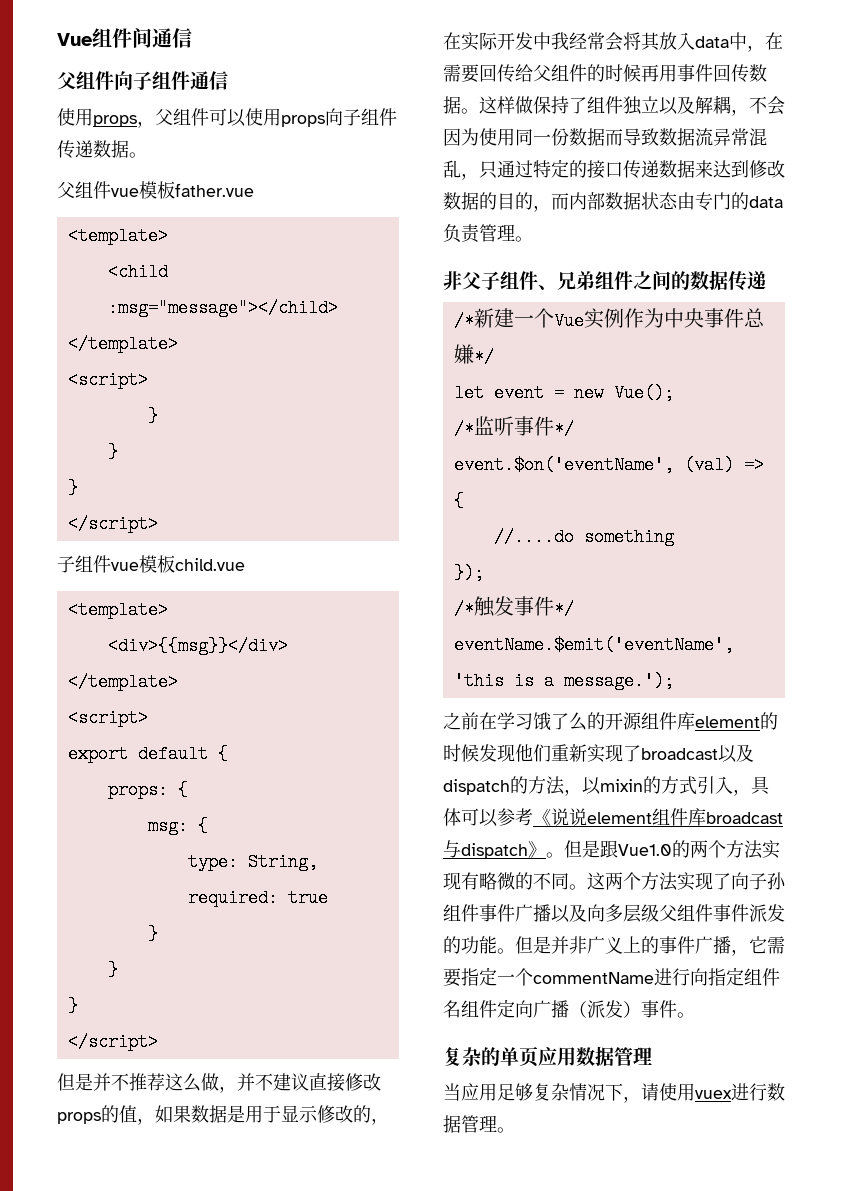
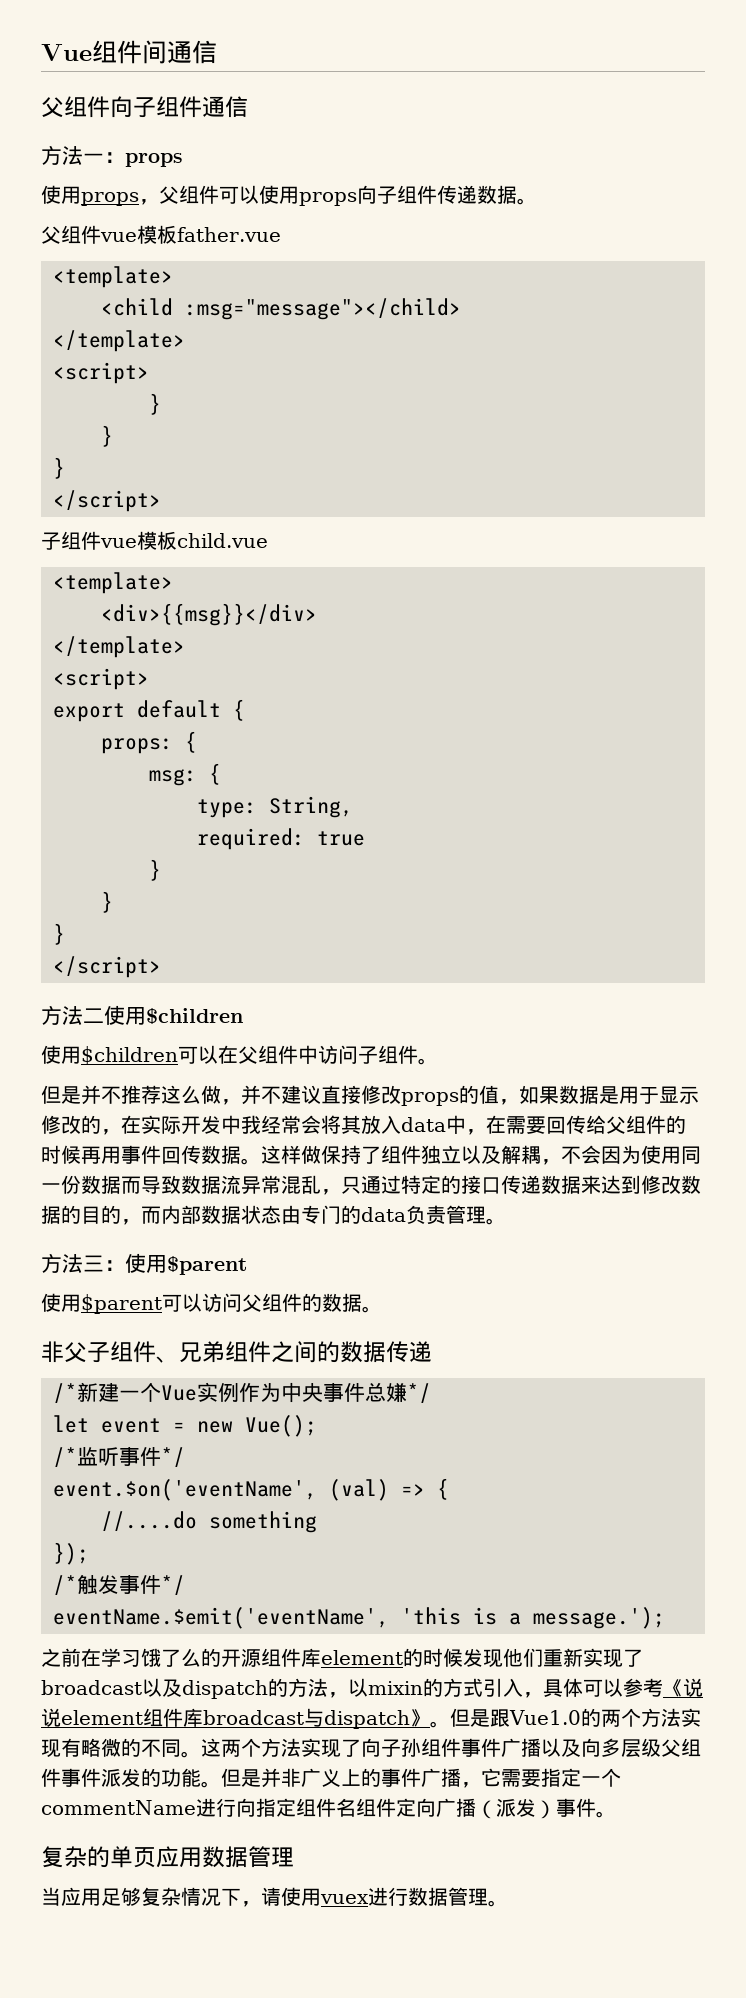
+ 方法一：props
+ 方法二使用$children
+ 使用$children可以在父组件中访问子组件。
+ 方法三：使用$parent
+ 使用$parent可以访问父组件的数据。

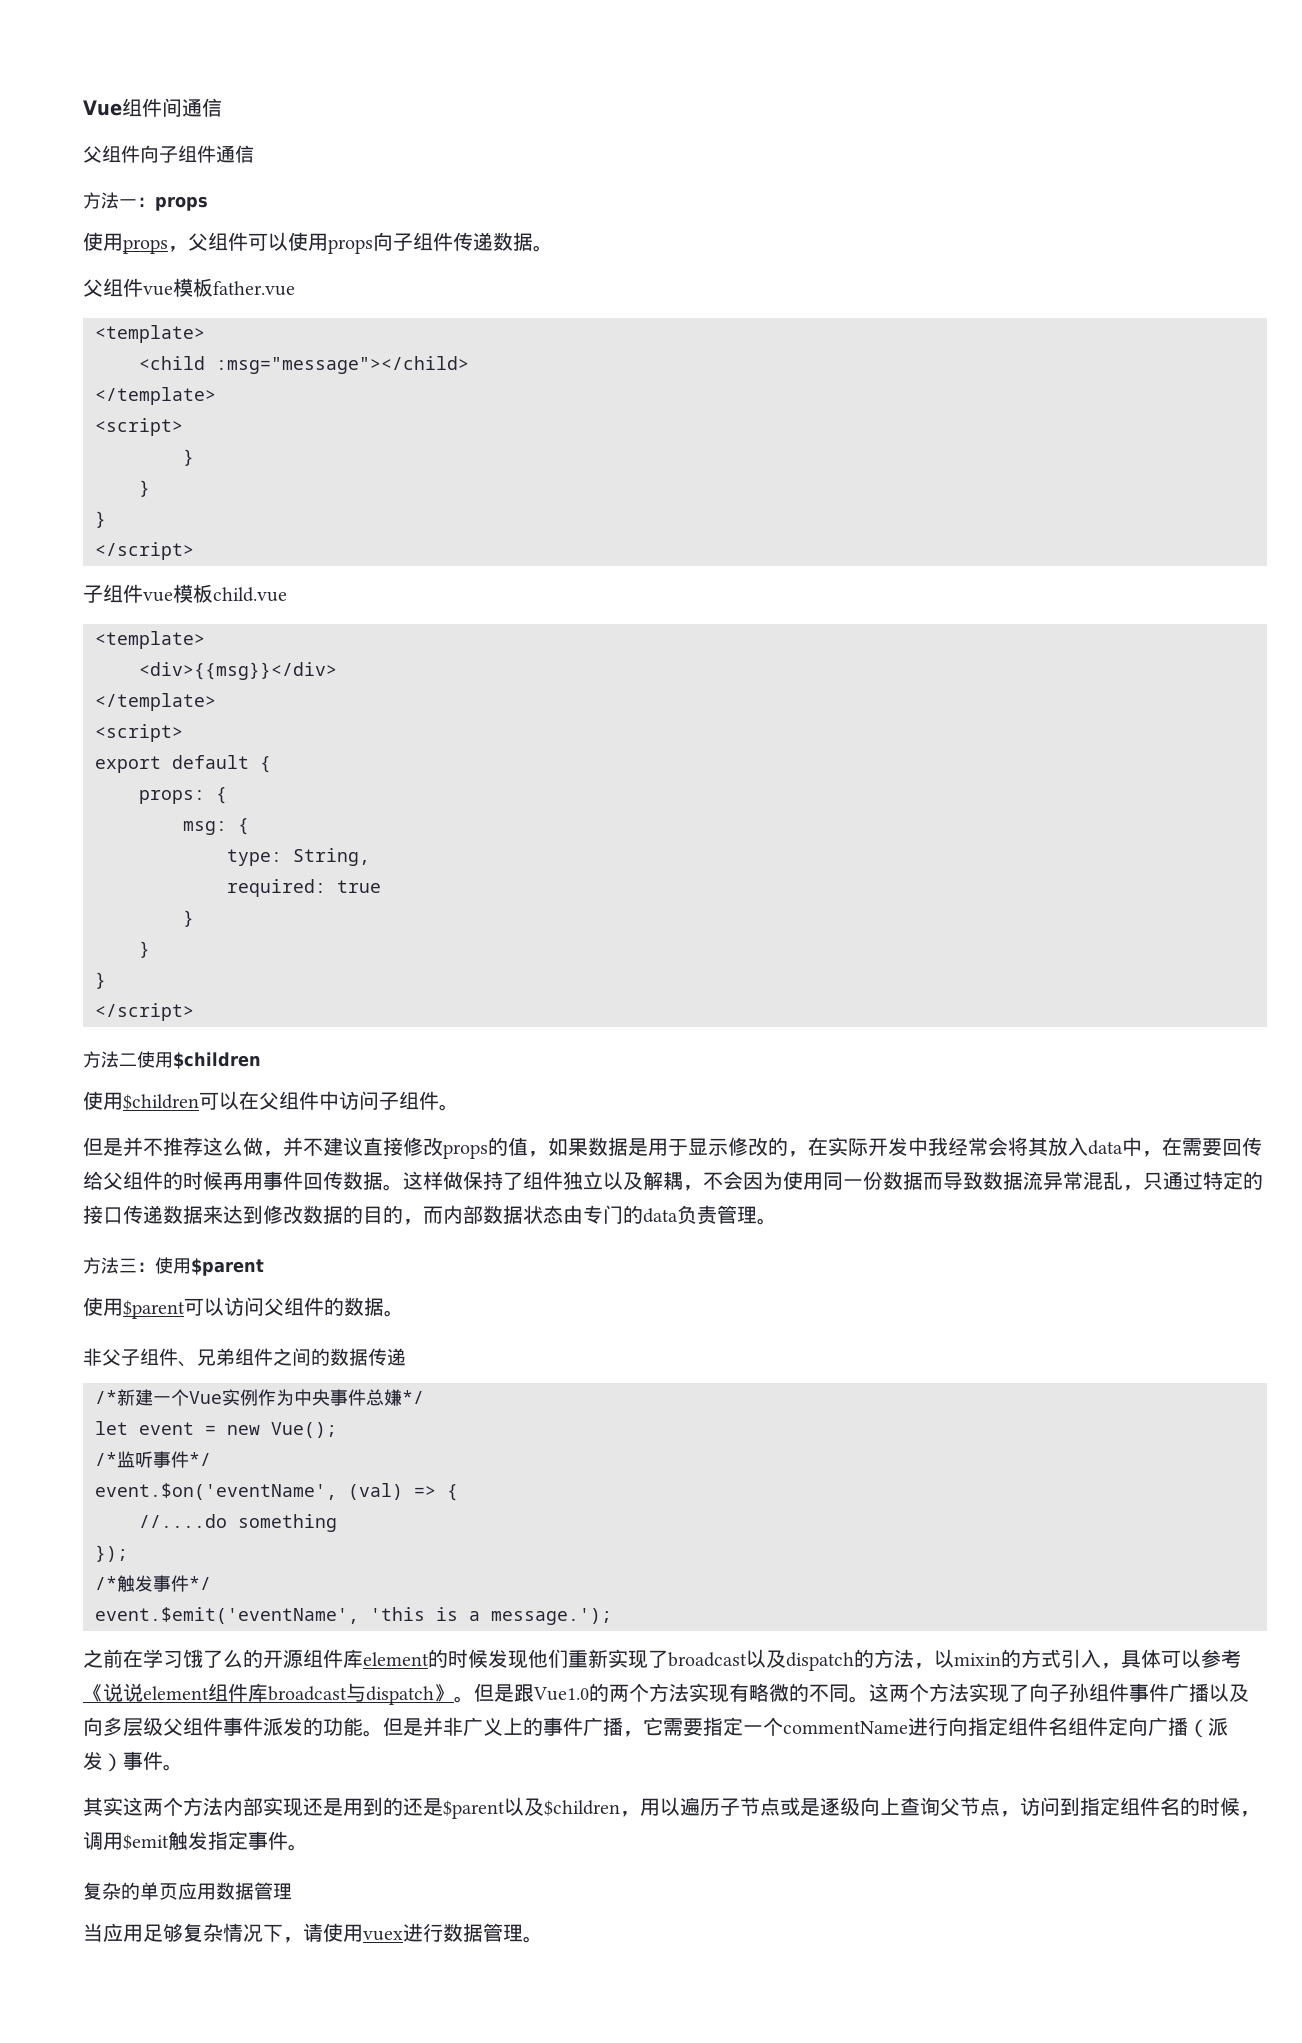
- eventName.$emit('eventName', 'this is a message.');
+ event.$emit('eventName', 'this is a message.');
+ 其实这两个方法内部实现还是用到的还是$parent以及$children，用以遍历子节点或是逐级向上查询父节点，访问到指定组件名的时候，调用$emit触发指定事件。

